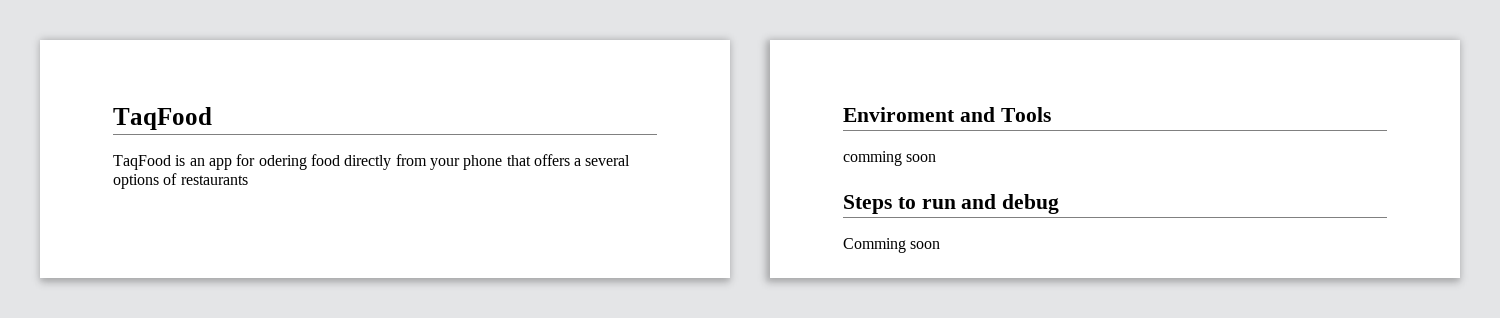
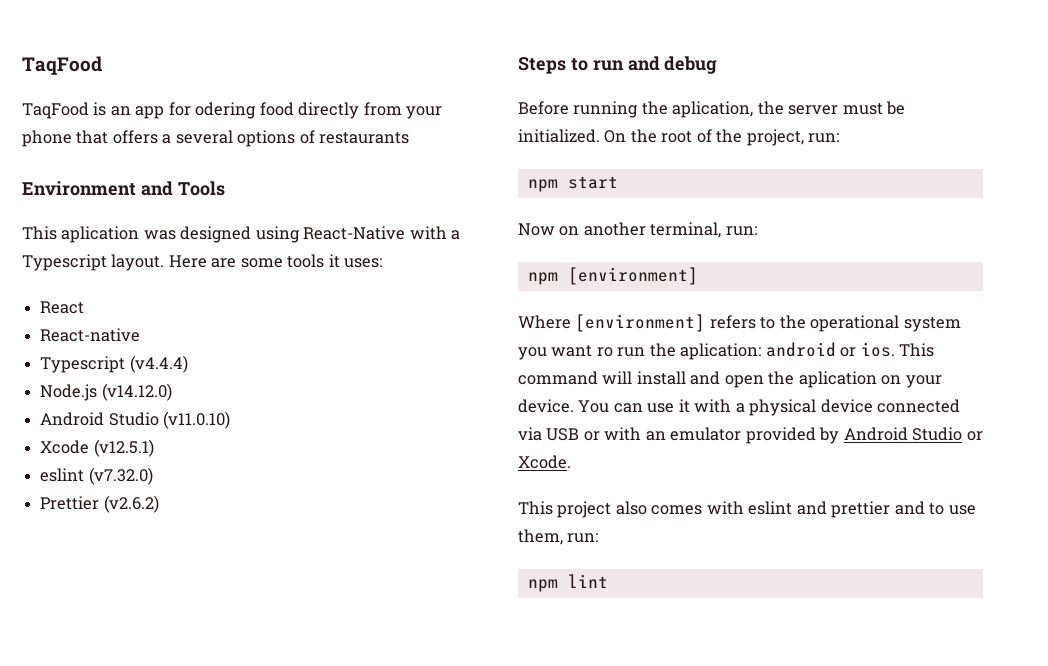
- Enviroment and Tools
+ Environment and Tools
- comming soon
+ This aplication was designed using React-Native with a Typescript layout. Here are some tools it uses:
+ React
+ React-native
+ Typescript (v4.4.4)
+ Node.js (v14.12.0)
+ Android Studio (v11.0.10)
+ Xcode (v12.5.1)
+ eslint (v7.32.0)
+ Prettier (v2.6.2)
- Comming soon
+ Before running the aplication, the server must be initialized. On the root of the project, run:
+ npm start
+ Now on another terminal, run:
+ npm [environment]
+ Where [environment] refers to the operational system you want ro run the aplication: android or ios. This command will install and open the aplication on your device. You can use it with a physical device connected via USB or with an emulator provided by Android Studio or Xcode.
+ This project also comes with eslint and prettier and to use them, run:
+ npm lint

